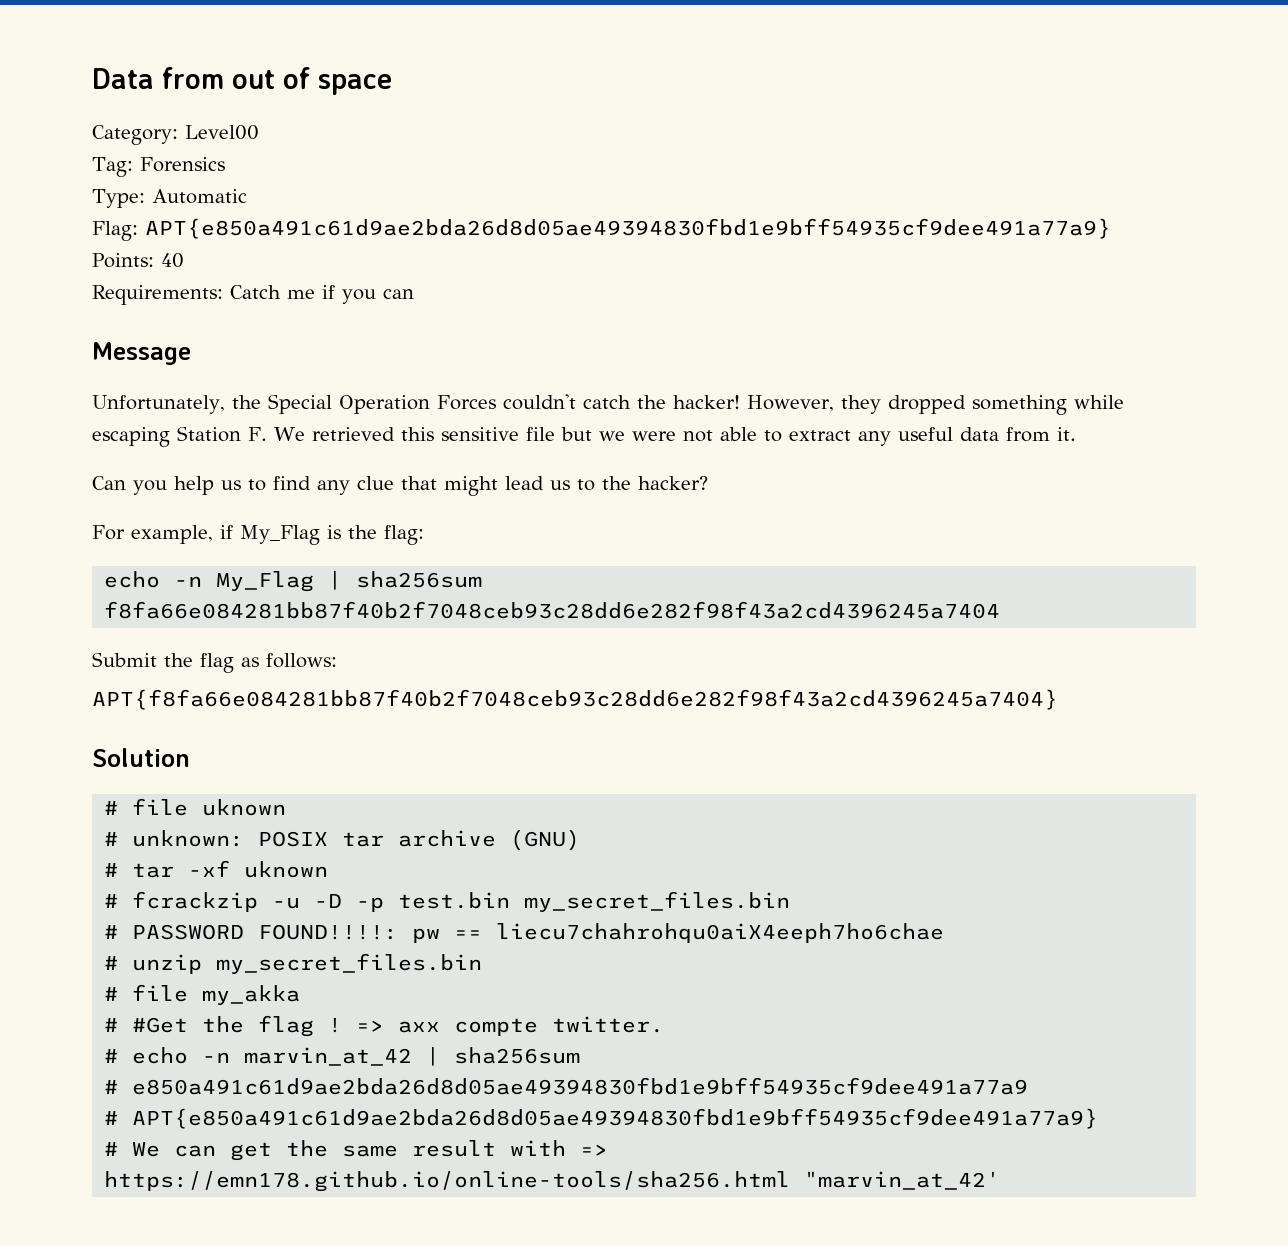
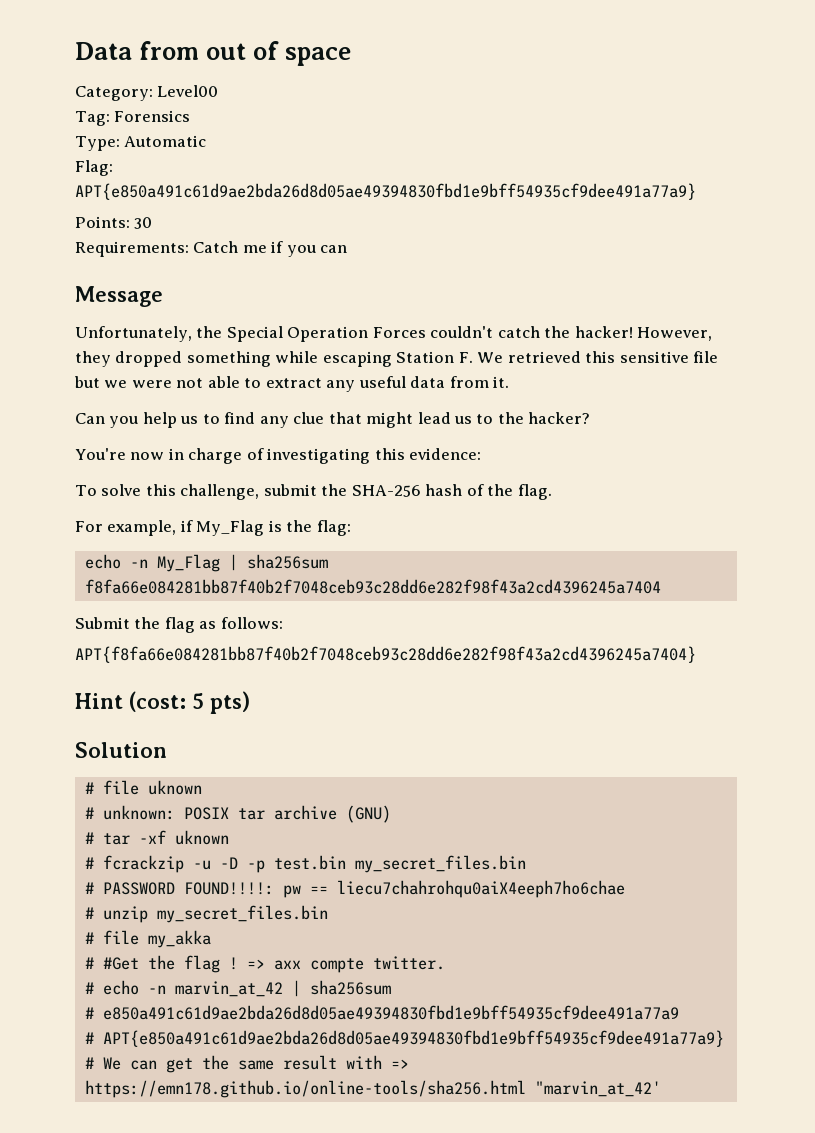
- Points: 40
+ Points: 30
+ You're now in charge of investigating this evidence:
+ To solve this challenge, submit the SHA-256 hash of the flag.
+ Hint (cost: 5 pts)

